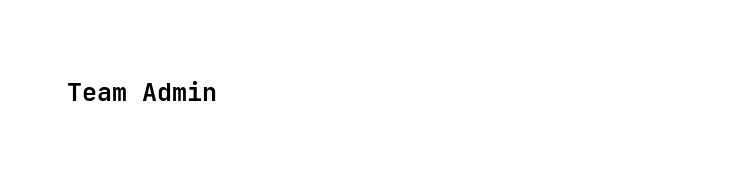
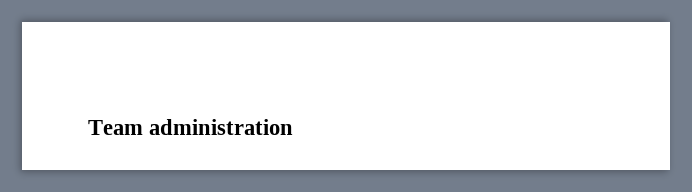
- Team Admin
+ Team administration

